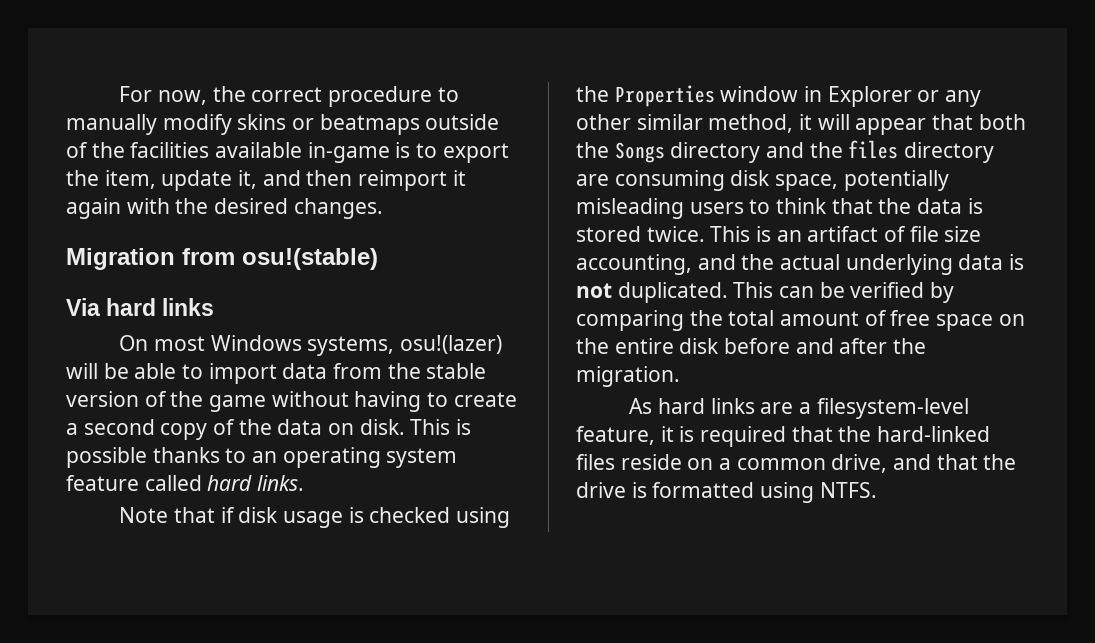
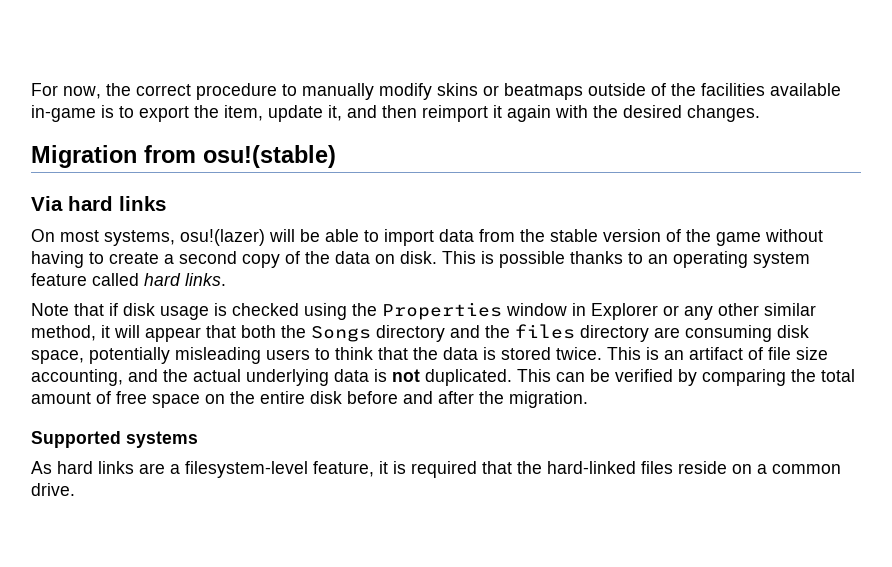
- On most Windows systems, osu!(lazer) will be able to import data from the stable version of the game without having to create a second copy of the data on disk.
+ On most systems, osu!(lazer) will be able to import data from the stable version of the game without having to create a second copy of the data on disk.
+ Supported systems
- As hard links are a filesystem-level feature, it is required that the hard-linked files reside on a common drive, and that the drive is formatted using NTFS.
+ As hard links are a filesystem-level feature, it is required that the hard-linked files reside on a common drive.

